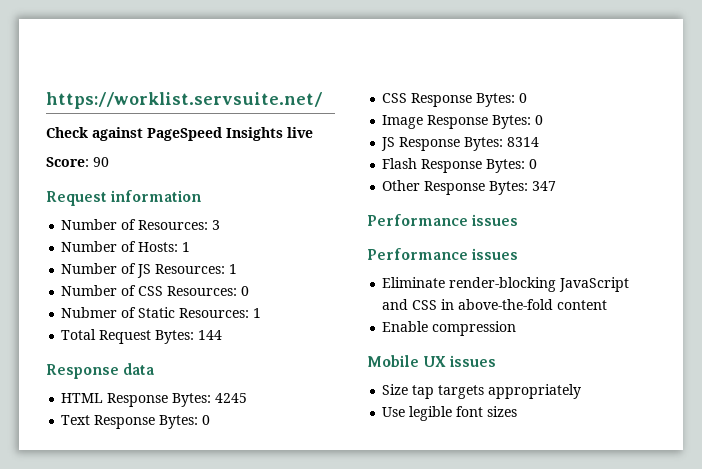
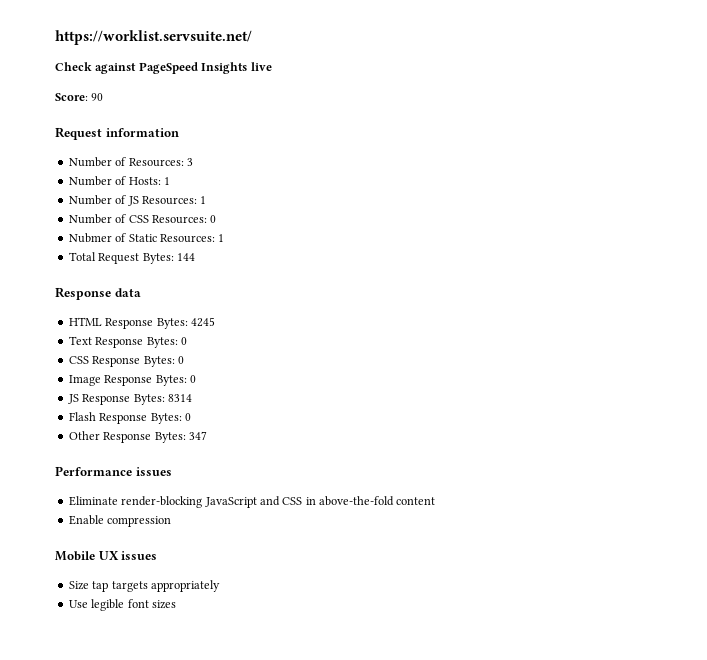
  Other Response Bytes: 347
- Performance issues

